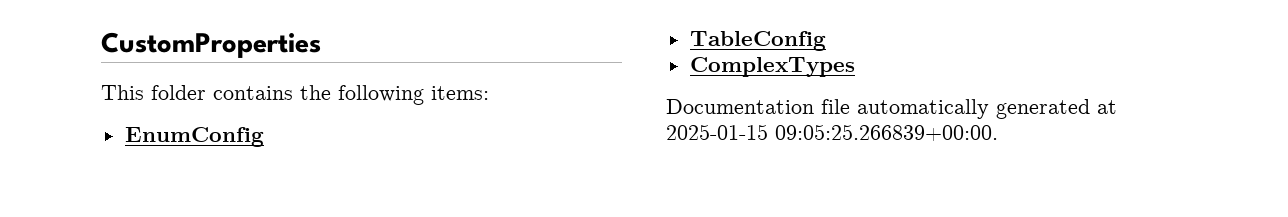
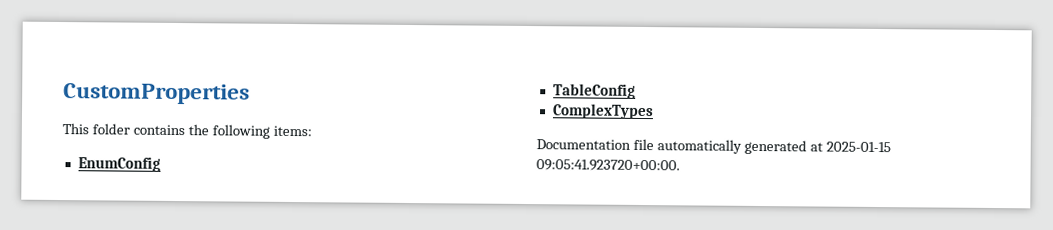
- Documentation file automatically generated at 2025-01-15 09:05:25.266839+00:00.
+ Documentation file automatically generated at 2025-01-15 09:05:41.923720+00:00.

